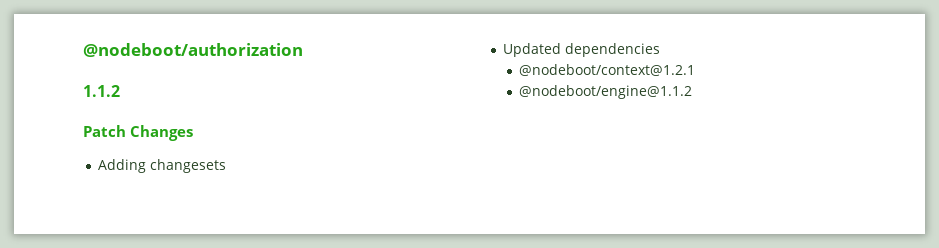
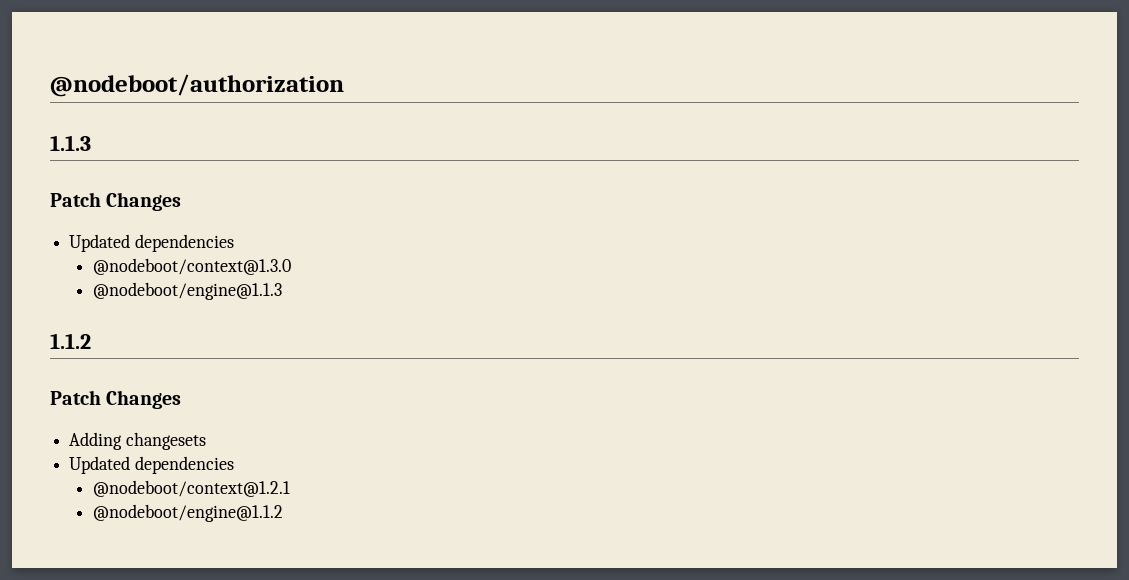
+ 1.1.3
+ Patch Changes
+ Updated dependencies
+ @nodeboot/context@1.3.0
+ @nodeboot/engine@1.1.3

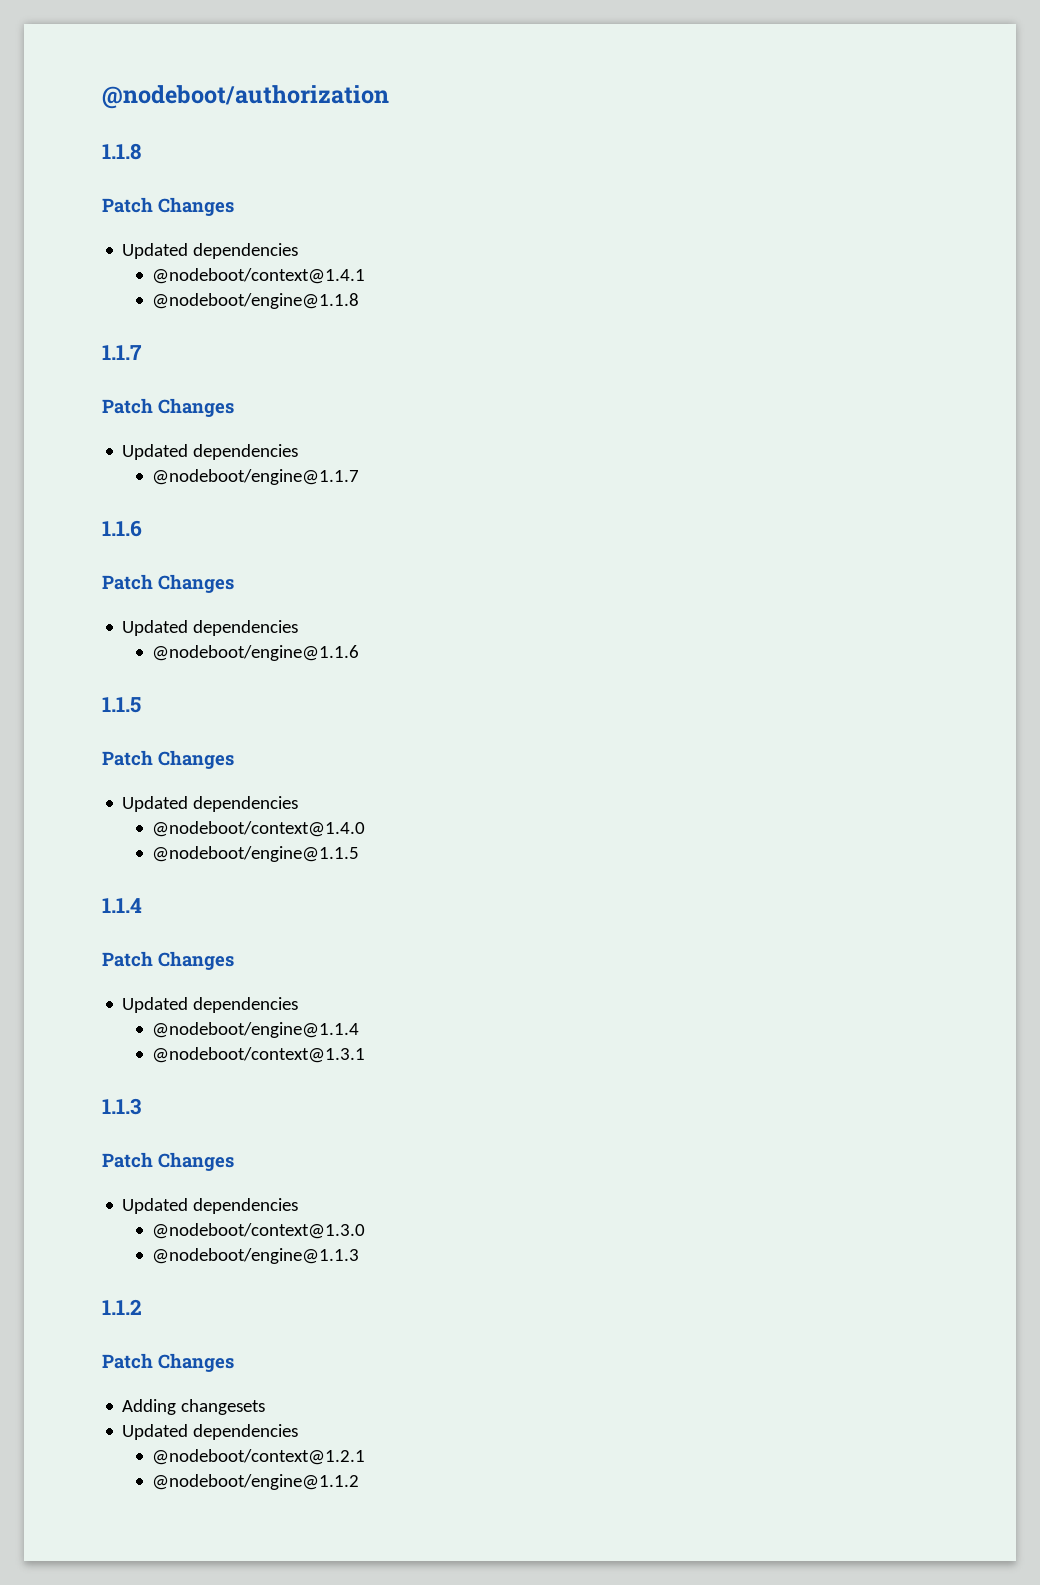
+ 1.1.8
+ Patch Changes
+ Updated dependencies
+ @nodeboot/context@1.4.1
+ @nodeboot/engine@1.1.8
+ 1.1.7
+ Patch Changes
+ Updated dependencies
+ @nodeboot/engine@1.1.7
+ 1.1.6
+ Patch Changes
+ Updated dependencies
+ @nodeboot/engine@1.1.6
+ 1.1.5
+ Patch Changes
+ Updated dependencies
+ @nodeboot/context@1.4.0
+ @nodeboot/engine@1.1.5
+ 1.1.4
+ Patch Changes
+ Updated dependencies
+ @nodeboot/engine@1.1.4
+ @nodeboot/context@1.3.1

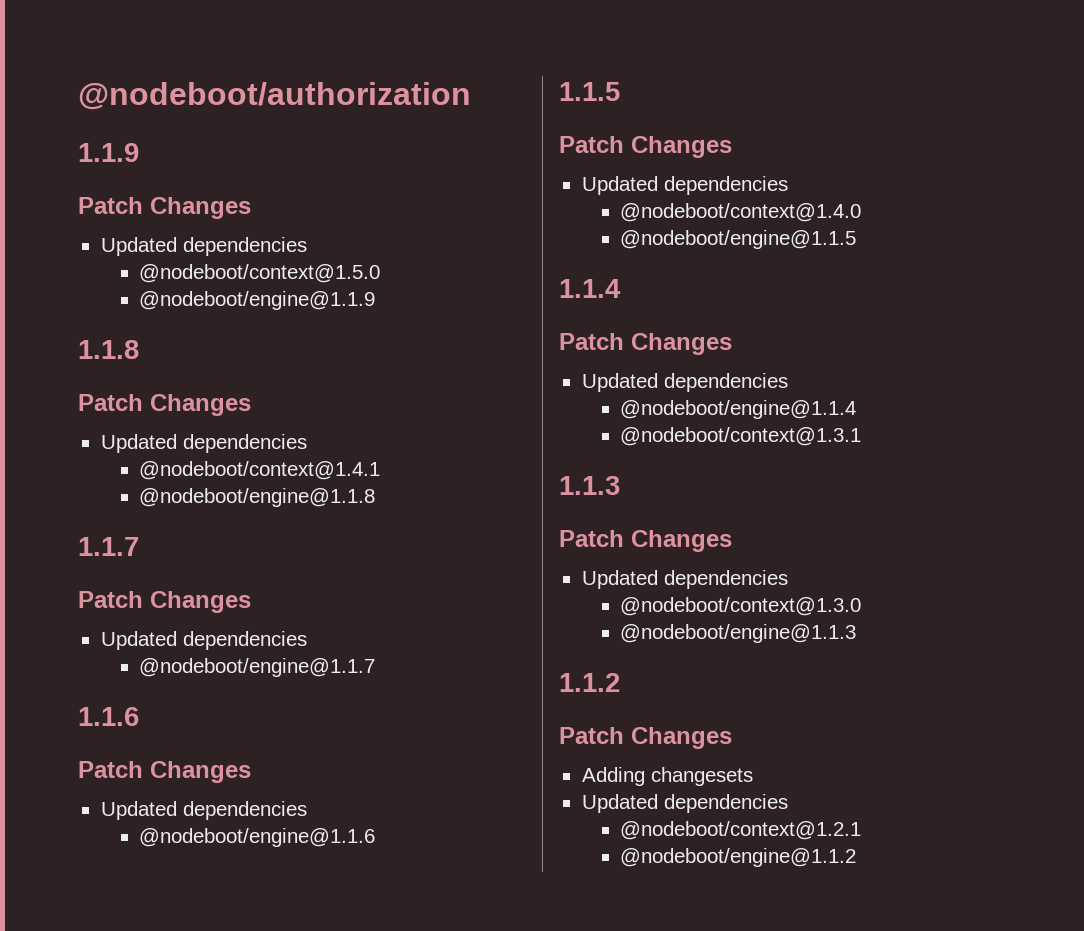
+ 1.1.9
+ Patch Changes
+ Updated dependencies
+ @nodeboot/context@1.5.0
+ @nodeboot/engine@1.1.9

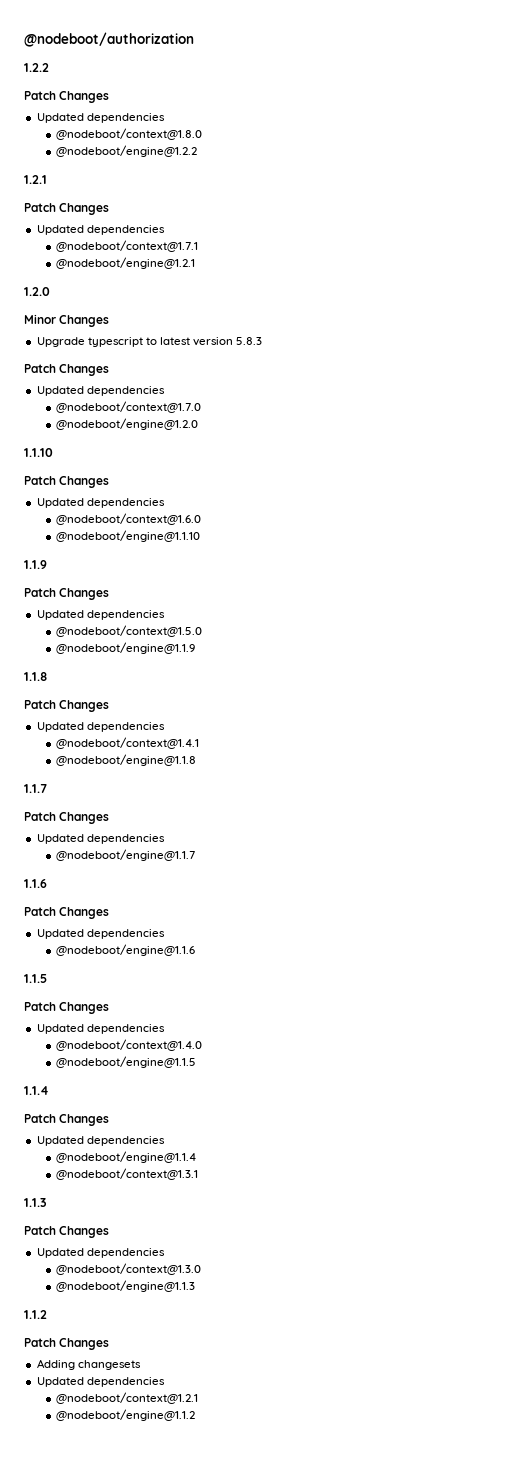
+ 1.2.2
+ Patch Changes
+ Updated dependencies
+ @nodeboot/context@1.8.0
+ @nodeboot/engine@1.2.2
+ 1.2.1
+ Patch Changes
+ Updated dependencies
+ @nodeboot/context@1.7.1
+ @nodeboot/engine@1.2.1
+ 1.2.0
+ Minor Changes
+ Upgrade typescript to latest version 5.8.3
+ Patch Changes
+ Updated dependencies
+ @nodeboot/context@1.7.0
+ @nodeboot/engine@1.2.0
+ 1.1.10
+ Patch Changes
+ Updated dependencies
+ @nodeboot/context@1.6.0
+ @nodeboot/engine@1.1.10

